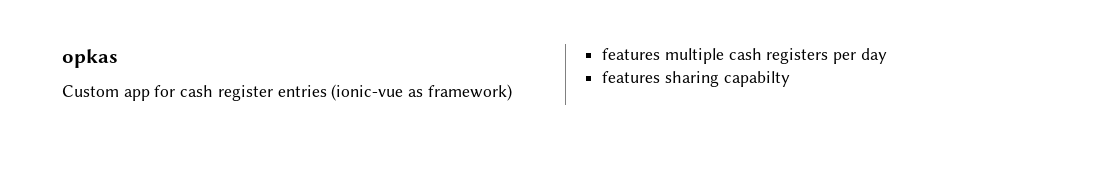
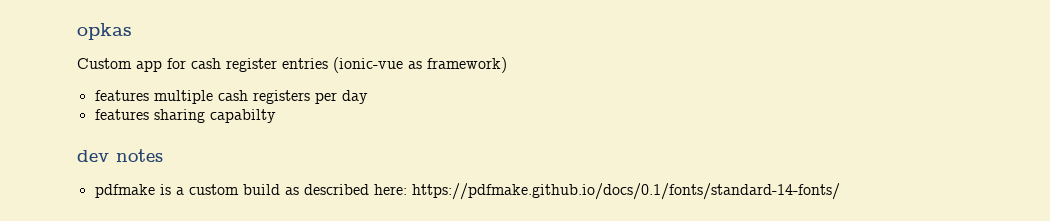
+ dev notes
+ pdfmake is a custom build as described here: https://pdfmake.github.io/docs/0.1/fonts/standard-14-fonts/

